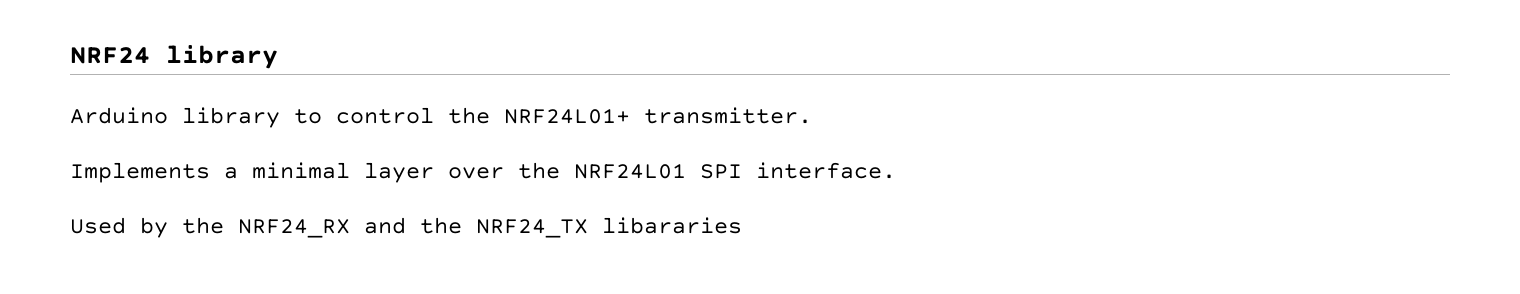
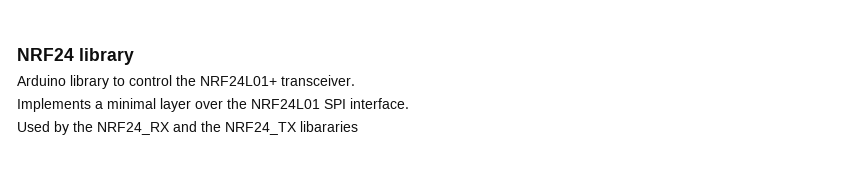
- Arduino library to control the NRF24L01+ transmitter.
+ Arduino library to control the NRF24L01+ transceiver.

